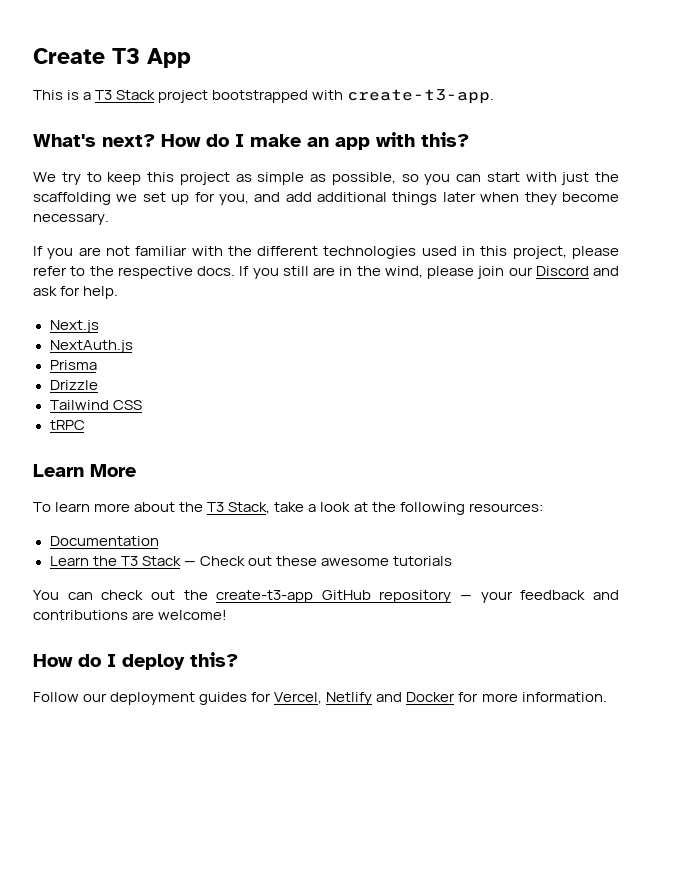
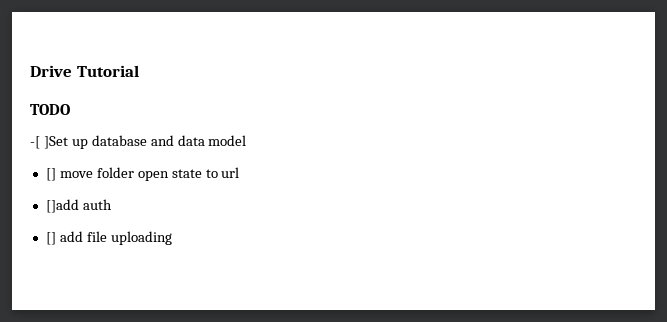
- Create T3 App
- This is a T3 Stack project bootstrapped with create-t3-app.
- What's next? How do I make an app with this?
- We try to keep this project as simple as possible, so you can start with just the scaffolding we set up for you, and add additional things later when they become necessary.
- If you are not familiar with the different technologies used in this project, please refer to the respective docs. If you still are in the wind, please join our Discord and ask for help.
- Next.js
- NextAuth.js
- Prisma
- Drizzle
- Tailwind CSS
- tRPC
- Learn More
- To learn more about the T3 Stack, take a look at the following resources:
- Documentation
- Learn the T3 Stack — Check out these awesome tutorials
- You can check out the create-t3-app GitHub repository — your feedback and contributions are welcome!
- How do I deploy this?
- Follow our deployment guides for Vercel, Netlify and Docker for more information.
+ Drive Tutorial
+ TODO
+ -[ ]Set up database and data model
+ [] move folder open state to url
+ []add auth
+ [] add file uploading

